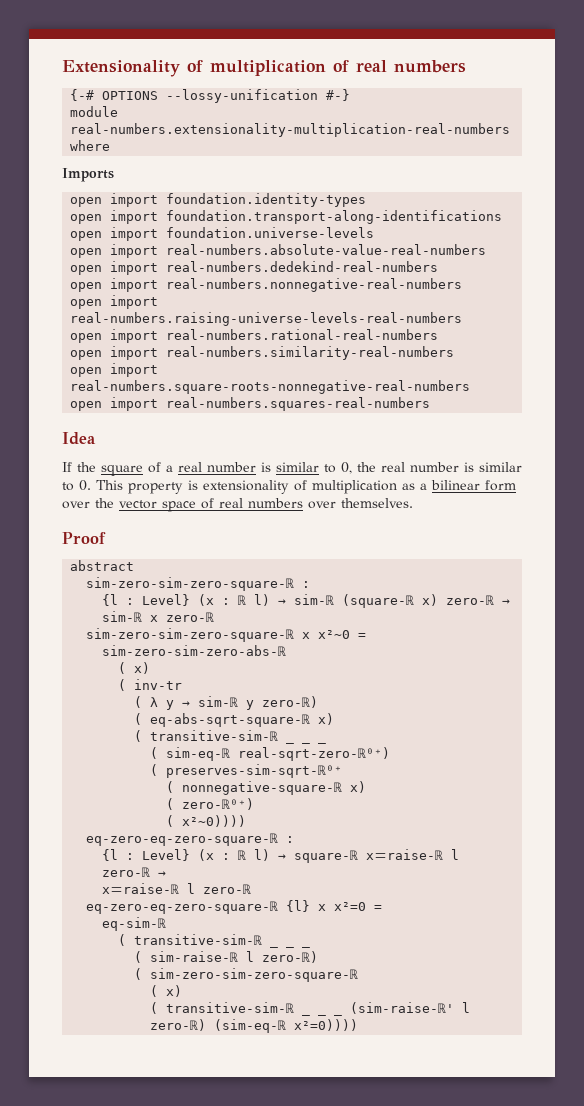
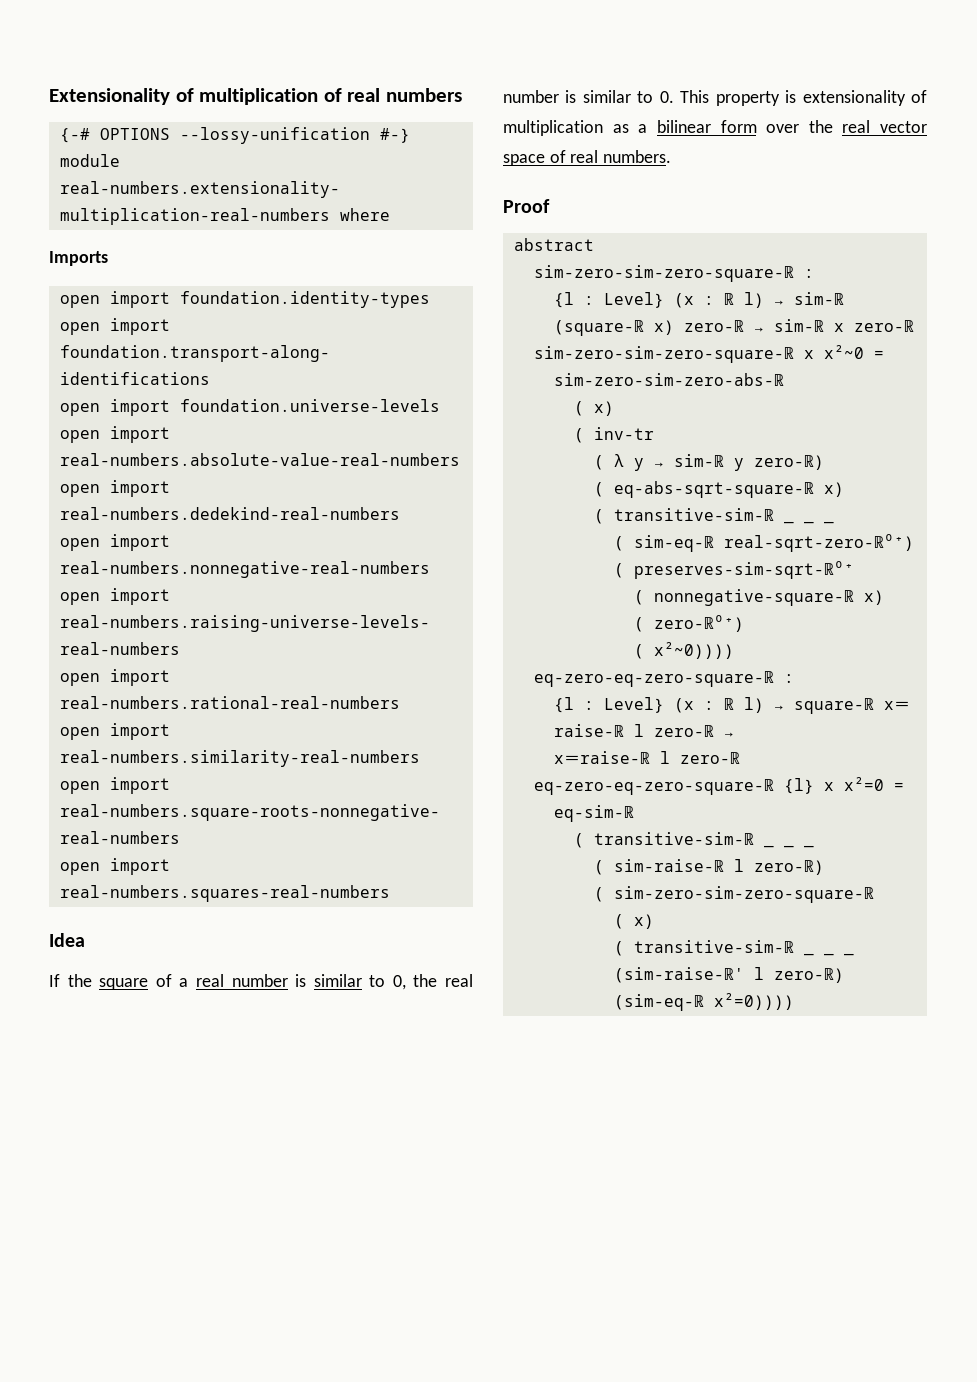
- If the square of a real number is similar to 0, the real number is similar to 0. This property is extensionality of multiplication as a bilinear form over the vector space of real numbers over themselves.
+ If the square of a real number is similar to 0, the real number is similar to 0. This property is extensionality of multiplication as a bilinear form over the real vector space of real numbers.

